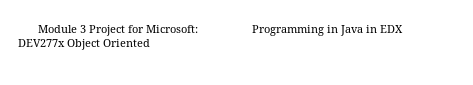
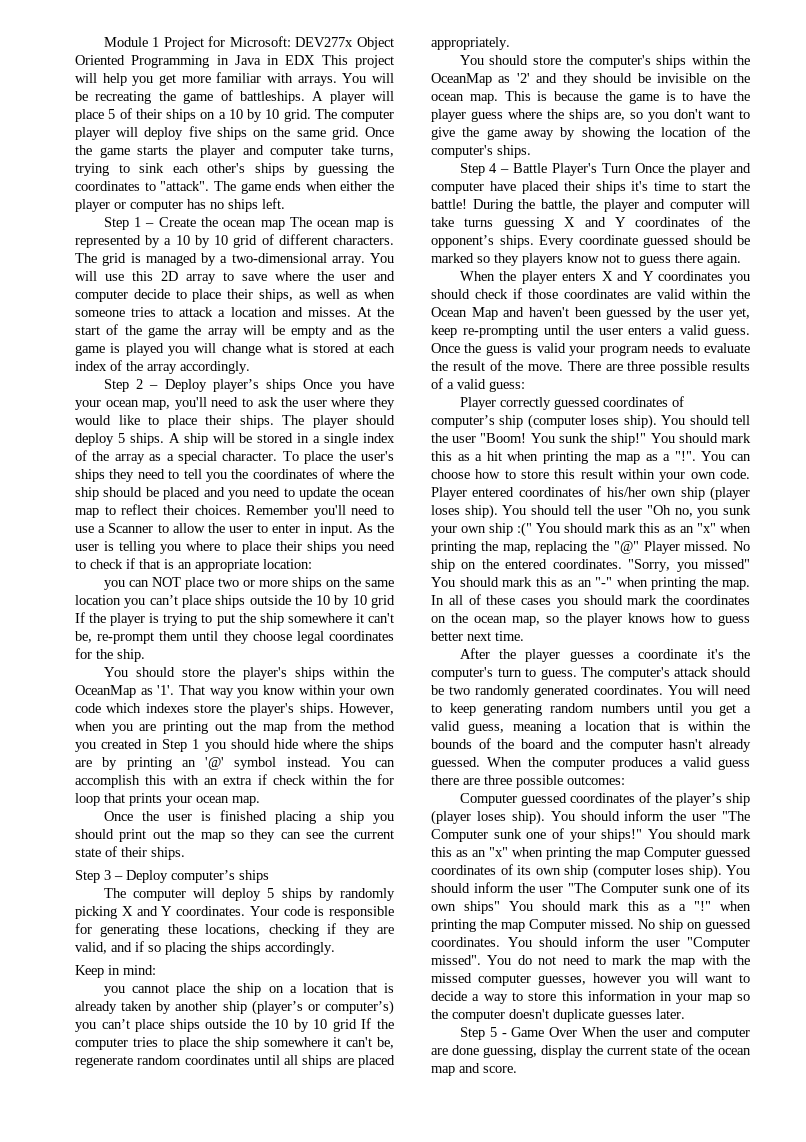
- Module 3 Project for Microsoft: DEV277x Object Oriented Programming in Java in EDX
+ Module 1 Project for Microsoft: DEV277x Object Oriented Programming in Java in EDX This project will help you get more familiar with arrays. You will be recreating the game of battleships. A player will place 5 of their ships on a 10 by 10 grid. The computer player will deploy five ships on the same grid. Once the game starts the player and computer take turns, trying to sink each other's ships by guessing the coordinates to "attack". The game ends when either the player or computer has no ships left.
+ Step 1 – Create the ocean map The ocean map is represented by a 10 by 10 grid of different characters. The grid is managed by a two-dimensional array. You will use this 2D array to save where the user and computer decide to place their ships, as well as when someone tries to attack a location and misses. At the start of the game the array will be empty and as the game is played you will change what is stored at each index of the array accordingly.
+ Step 2 – Deploy player’s ships Once you have your ocean map, you'll need to ask the user where they would like to place their ships. The player should deploy 5 ships. A ship will be stored in a single index of the array as a special character. To place the user's ships they need to tell you the coordinates of where the ship should be placed and you need to update the ocean map to reflect their choices. Remember you'll need to use a Scanner to allow the user to enter in input. As the user is telling you where to place their ships you need to check if that is an appropriate location:
+ you can NOT place two or more ships on the same location you can’t place ships outside the 10 by 10 grid If the player is trying to put the ship somewhere it can't be, re-prompt them until they choose legal coordinates for the ship.
+ You should store the player's ships within the OceanMap as '1'. That way you know within your own code which indexes store the player's ships. However, when you are printing out the map from the method you created in Step 1 you should hide where the ships are by printing an '@' symbol instead. You can accomplish this with an extra if check within the for loop that prints your ocean map.
+ Once the user is finished placing a ship you should print out the map so they can see the current state of their ships.
+ Step 3 – Deploy computer’s ships
+ The computer will deploy 5 ships by randomly picking X and Y coordinates. Your code is responsible for generating these locations, checking if they are valid, and if so placing the ships accordingly.
+ Keep in mind:
+ you cannot place the ship on a location that is already taken by another ship (player’s or computer’s) you can’t place ships outside the 10 by 10 grid If the computer tries to place the ship somewhere it can't be, regenerate random coordinates until all ships are placed appropriately.
+ You should store the computer's ships within the OceanMap as '2' and they should be invisible on the ocean map. This is because the game is to have the player guess where the ships are, so you don't want to give the game away by showing the location of the computer's ships.
+ Step 4 – Battle Player's Turn Once the player and computer have placed their ships it's time to start the battle! During the battle, the player and computer will take turns guessing X and Y coordinates of the opponent’s ships. Every coordinate guessed should be marked so they players know not to guess there again.
+ When the player enters X and Y coordinates you should check if those coordinates are valid within the Ocean Map and haven't been guessed by the user yet, keep re-prompting until the user enters a valid guess. Once the guess is valid your program needs to evaluate the result of the move. There are three possible results of a valid guess:
+ Player correctly guessed coordinates of computer’s ship (computer loses ship). You should tell the user "Boom! You sunk the ship!" You should mark this as a hit when printing the map as a "!". You can choose how to store this result within your own code. Player entered coordinates of his/her own ship (player loses ship). You should tell the user "Oh no, you sunk your own ship :(" You should mark this as an "x" when printing the map, replacing the "@" Player missed. No ship on the entered coordinates. "Sorry, you missed" You should mark this as an "-" when printing the map. In all of these cases you should mark the coordinates on the ocean map, so the player knows how to guess better next time.
+ After the player guesses a coordinate it's the computer's turn to guess. The computer's attack should be two randomly generated coordinates. You will need to keep generating random numbers until you get a valid guess, meaning a location that is within the bounds of the board and the computer hasn't already guessed. When the computer produces a valid guess there are three possible outcomes:
+ Computer guessed coordinates of the player’s ship (player loses ship). You should inform the user "The Computer sunk one of your ships!" You should mark this as an "x" when printing the map Computer guessed coordinates of its own ship (computer loses ship). You should inform the user "The Computer sunk one of its own ships" You should mark this as a "!" when printing the map Computer missed. No ship on guessed coordinates. You should inform the user "Computer missed". You do not need to mark the map with the missed computer guesses, however you will want to decide a way to store this information in your map so the computer doesn't duplicate guesses later.
+ Step 5 - Game Over When the user and computer are done guessing, display the current state of the ocean map and score.

